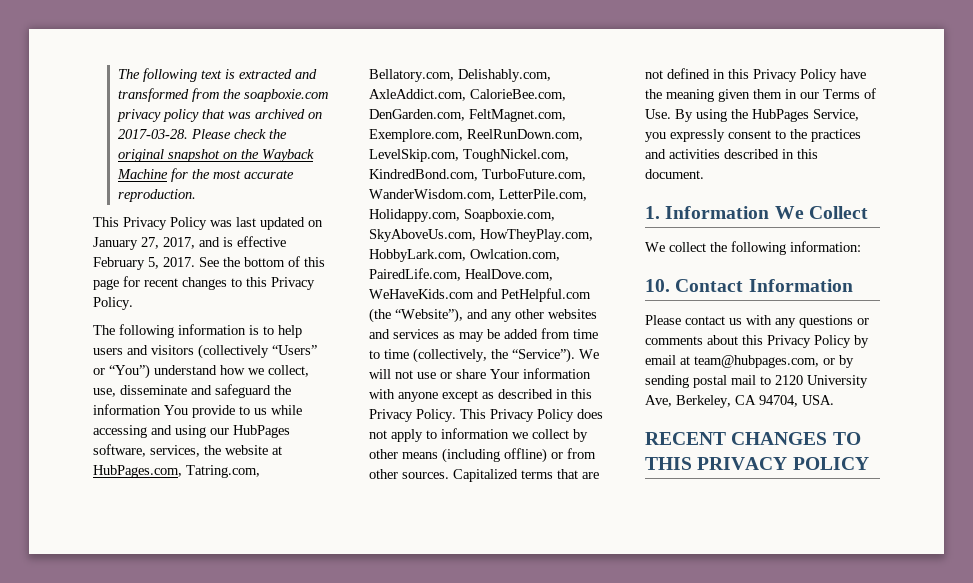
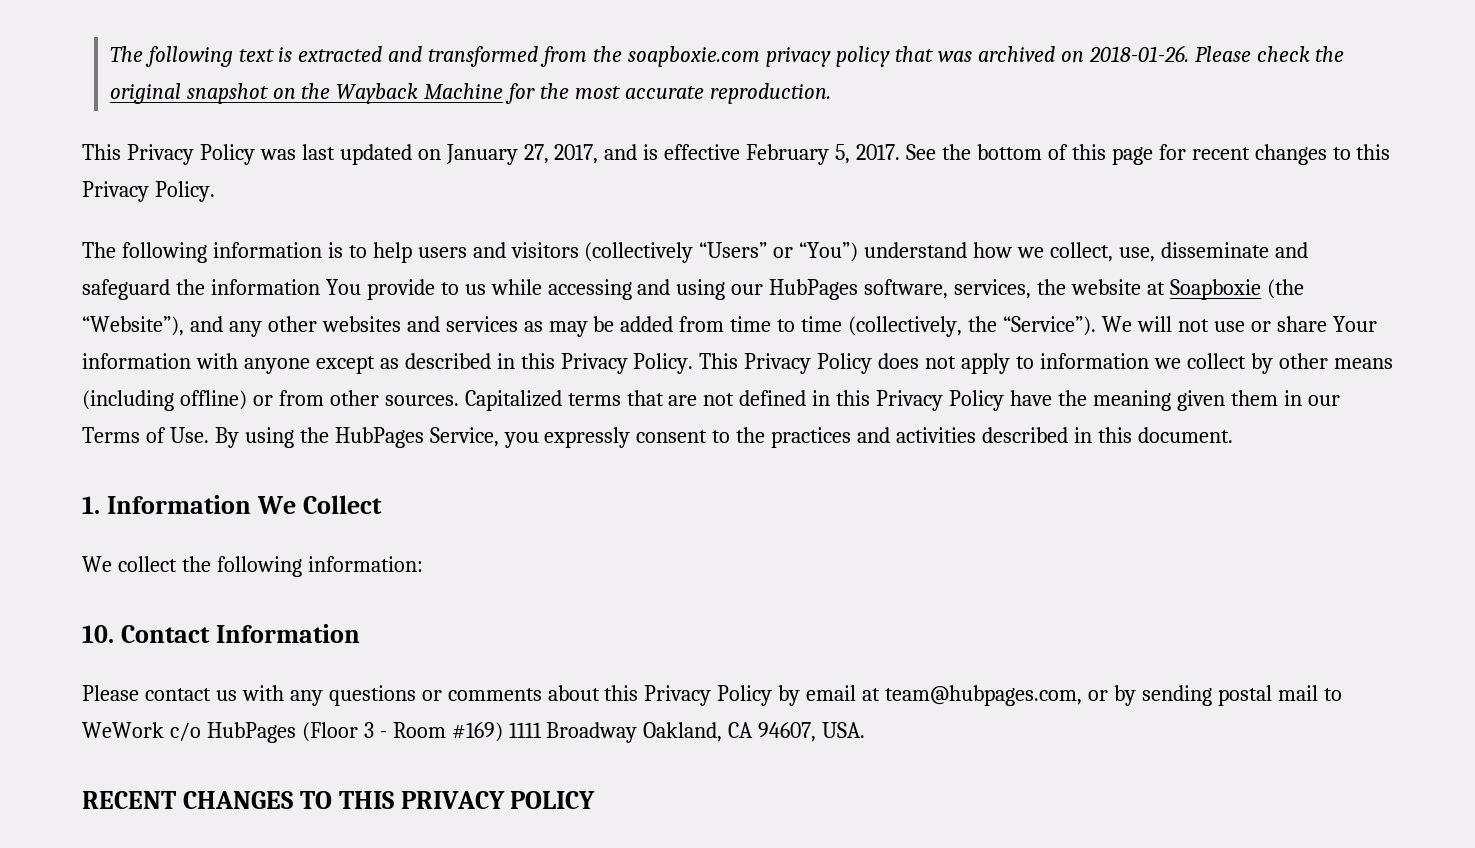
- The following text is extracted and transformed from the soapboxie.com privacy policy that was archived on 2017-03-28.
+ The following text is extracted and transformed from the soapboxie.com privacy policy that was archived on 2018-01-26.
- The following information is to help users and visitors (collectively “Users” or “You”) understand how we collect, use, disseminate and safeguard the information You provide to us while accessing and using our HubPages software, services, the website at HubPages.com, Tatring.com, Bellatory.com, Delishably.com, AxleAddict.com, CalorieBee.com, DenGarden.com, FeltMagnet.com, Exemplore.com, ReelRunDown.com, LevelSkip.com, ToughNickel.com, KindredBond.com, TurboFuture.com, WanderWisdom.com, LetterPile.com, Holidappy.com, Soapboxie.com, SkyAboveUs.com, HowTheyPlay.com, HobbyLark.com, Owlcation.com, PairedLife.com, HealDove.com, WeHaveKids.com and PetHelpful.com (the “Website”), and any other websites and services as may be added from time to time (collectively, the “Service”).
+ The following information is to help users and visitors (collectively “Users” or “You”) understand how we collect, use, disseminate and safeguard the information You provide to us while accessing and using our HubPages software, services, the website at Soapboxie (the “Website”), and any other websites and services as may be added from time to time (collectively, the “Service”).
- Please contact us with any questions or comments about this Privacy Policy by email at team@hubpages.com, or by sending postal mail to 2120 University Ave, Berkeley, CA 94704, USA.
+ Please contact us with any questions or comments about this Privacy Policy by email at team@hubpages.com, or by sending postal mail to WeWork c/o HubPages (Floor 3 - Room #169) 1111 Broadway Oakland, CA 94607, USA.

